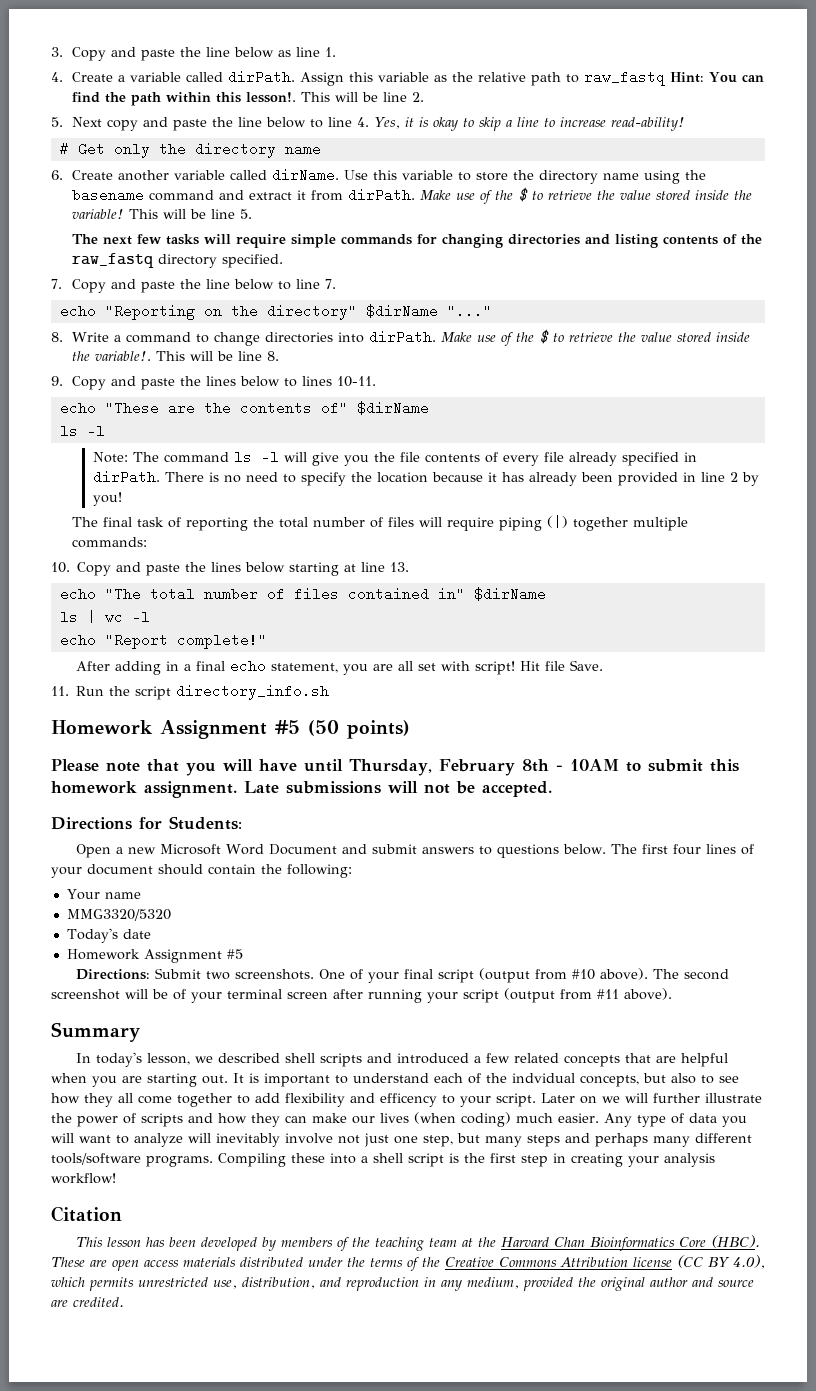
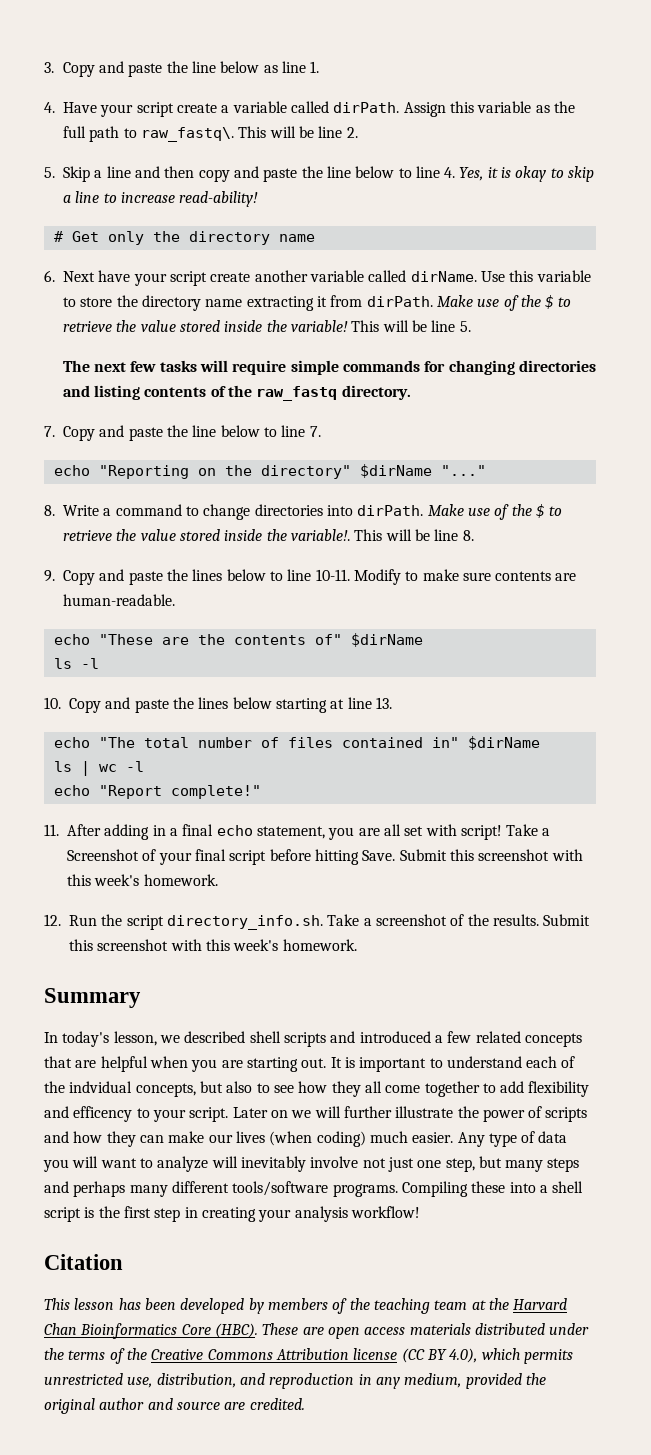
- 4. Create a variable called dirPath.
+ 4. Have your script create a variable called dirPath.
- Assign this variable as the relative path to raw_fastq Hint: You can find the path within this lesson!.
+ Assign this variable as the full path to raw_fastq\.
- 5. Next copy and paste the line below to line 4. Yes, it is okay to skip a line to increase read-ability!
+ 5. Skip a line and then copy and paste the line below to line 4. Yes, it is okay to skip a line to increase read-ability!
- 6. Create another variable called dirName.
+ 6. Next have your script create another variable called dirName.
- Use this variable to store the directory name using the basename command and extract it from dirPath.
+ Use this variable to store the directory name extracting it from dirPath.
- The next few tasks will require simple commands for changing directories and listing contents of the raw_fastq directory specified.
+ The next few tasks will require simple commands for changing directories and listing contents of the raw_fastq directory.
- 9. Copy and paste the lines below to lines 10-11.
+ 9. Copy and paste the lines below to line 10-11. Modify to make sure contents are human-readable.
- Note: The command ls -l will give you the file contents of every file already specified in dirPath. There is no need to specify the location because it has already been provided in line 2 by you!
- The final task of reporting the total number of files will require piping (|) together multiple commands:
- After adding in a final echo statement, you are all set with script!
+ 11. After adding in a final echo statement, you are all set with script!
- Hit file Save.
- 11. Run the script directory_info.sh
- Homework Assignment #5 (50 points)
- Please note that you will have until Thursday, February 8th - 10AM to submit this homework assignment. Late submissions will not be accepted.
- Directions for Students:
- Open a new Microsoft Word Document and submit answers to questions below. The first four lines of your document should contain the following:
- Your name
- MMG3320/5320
- Today's date
- Homework Assignment #5
- Directions: Submit two screenshots. One of your final script (output from #10 above). The second screenshot will be of your terminal screen after running your script (output from #11 above).
+ Take a Screenshot of your final script before hitting Save. Submit this screenshot with this week's homework.
+ 12. Run the script directory_info.sh. Take a screenshot of the results. Submit this screenshot with this week's homework.

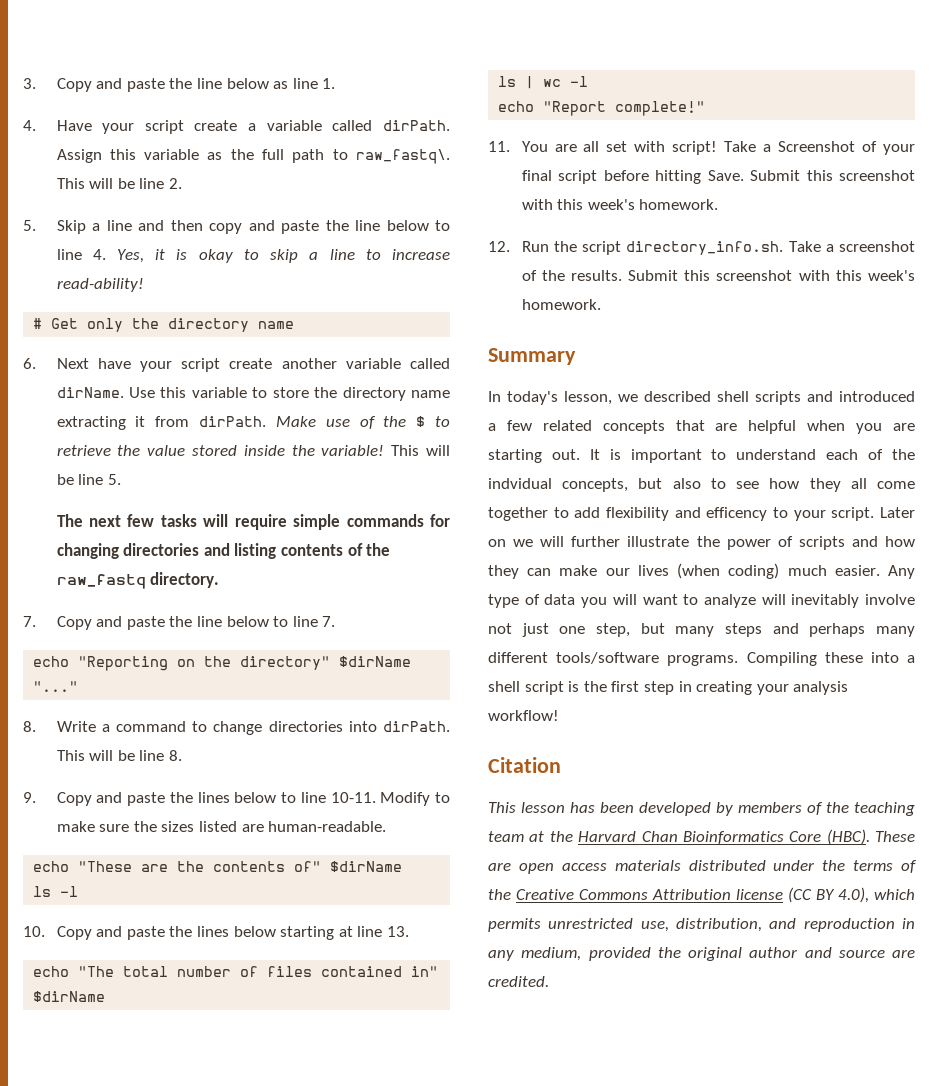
- Make use of the $ to retrieve the value stored inside the variable!.
- Modify to make sure contents are human-readable.
+ Modify to make sure the sizes listed are human-readable.
- 11. After adding in a final echo statement, you are all set with script!
+ 11. You are all set with script!

